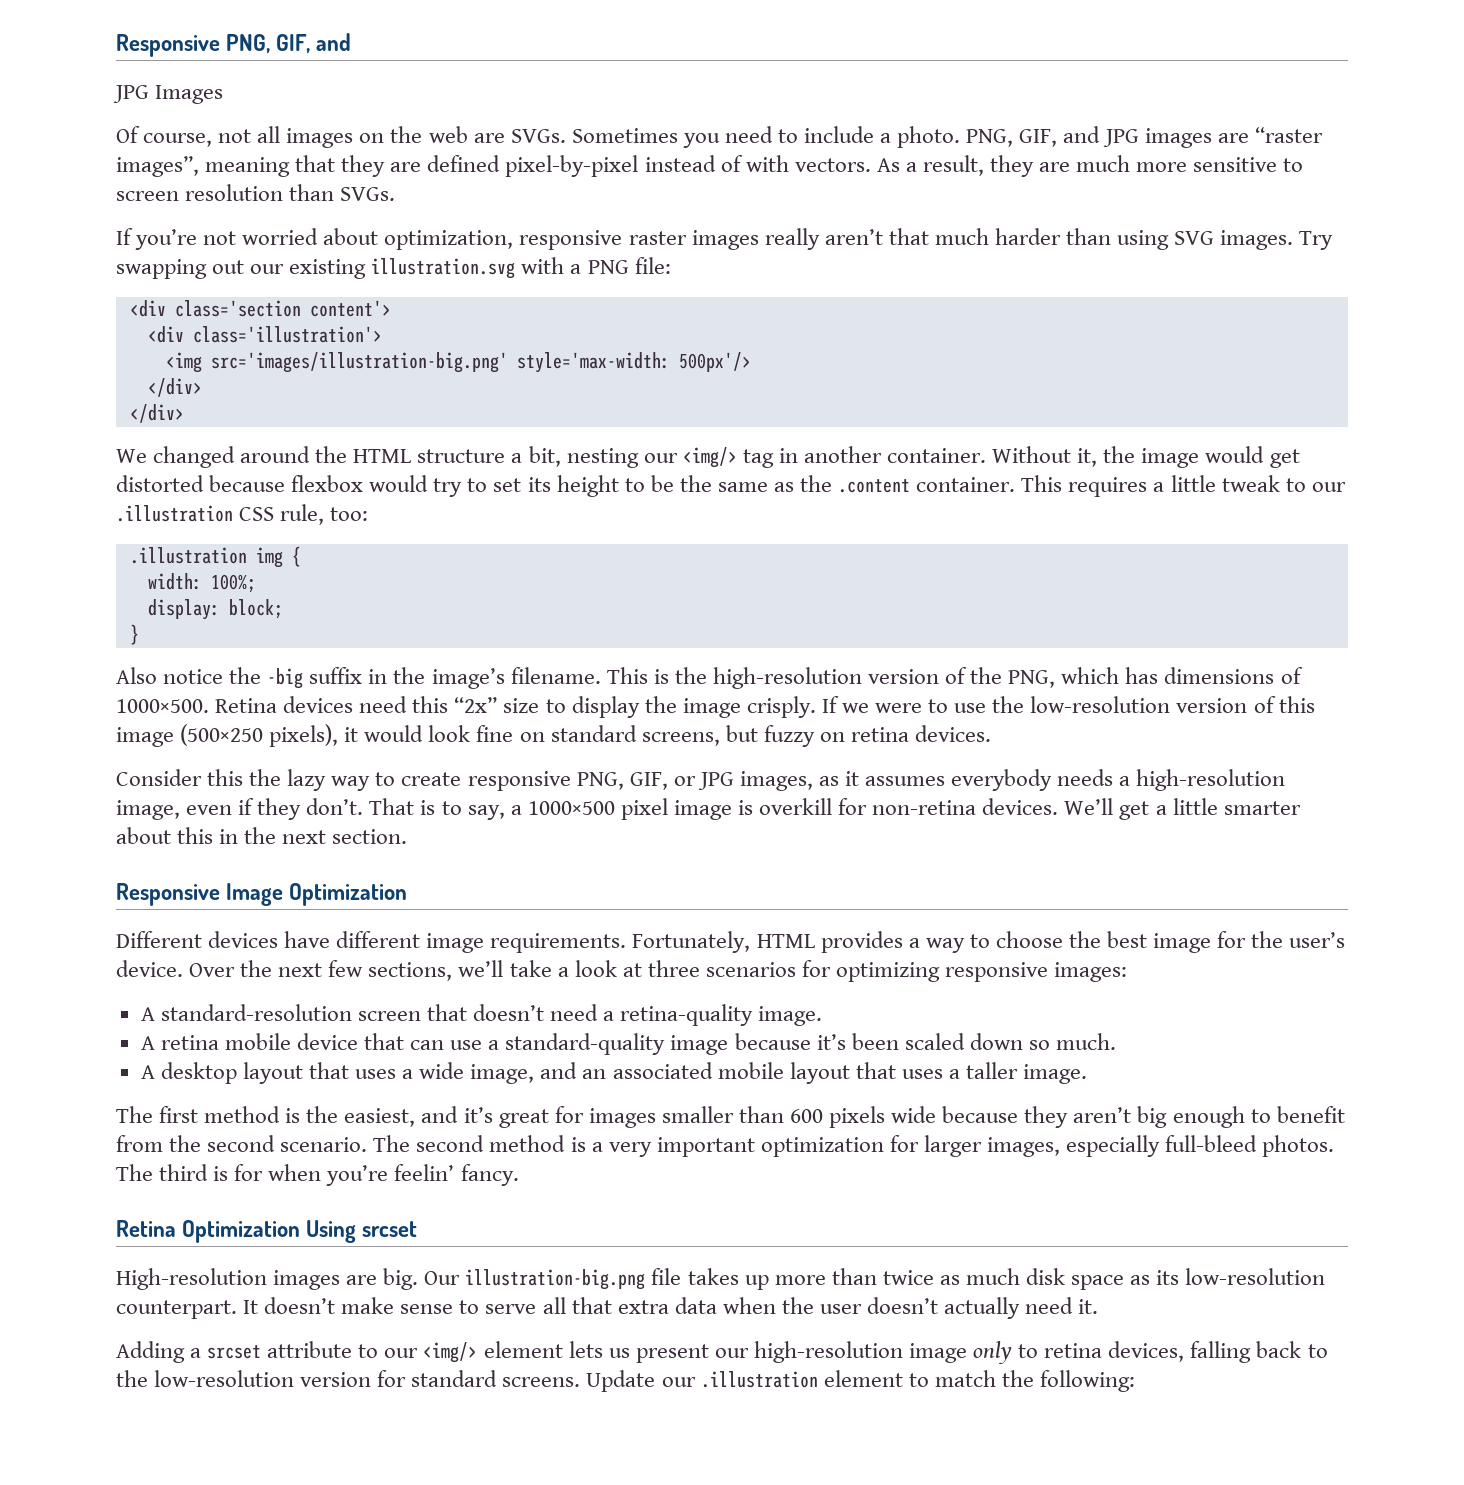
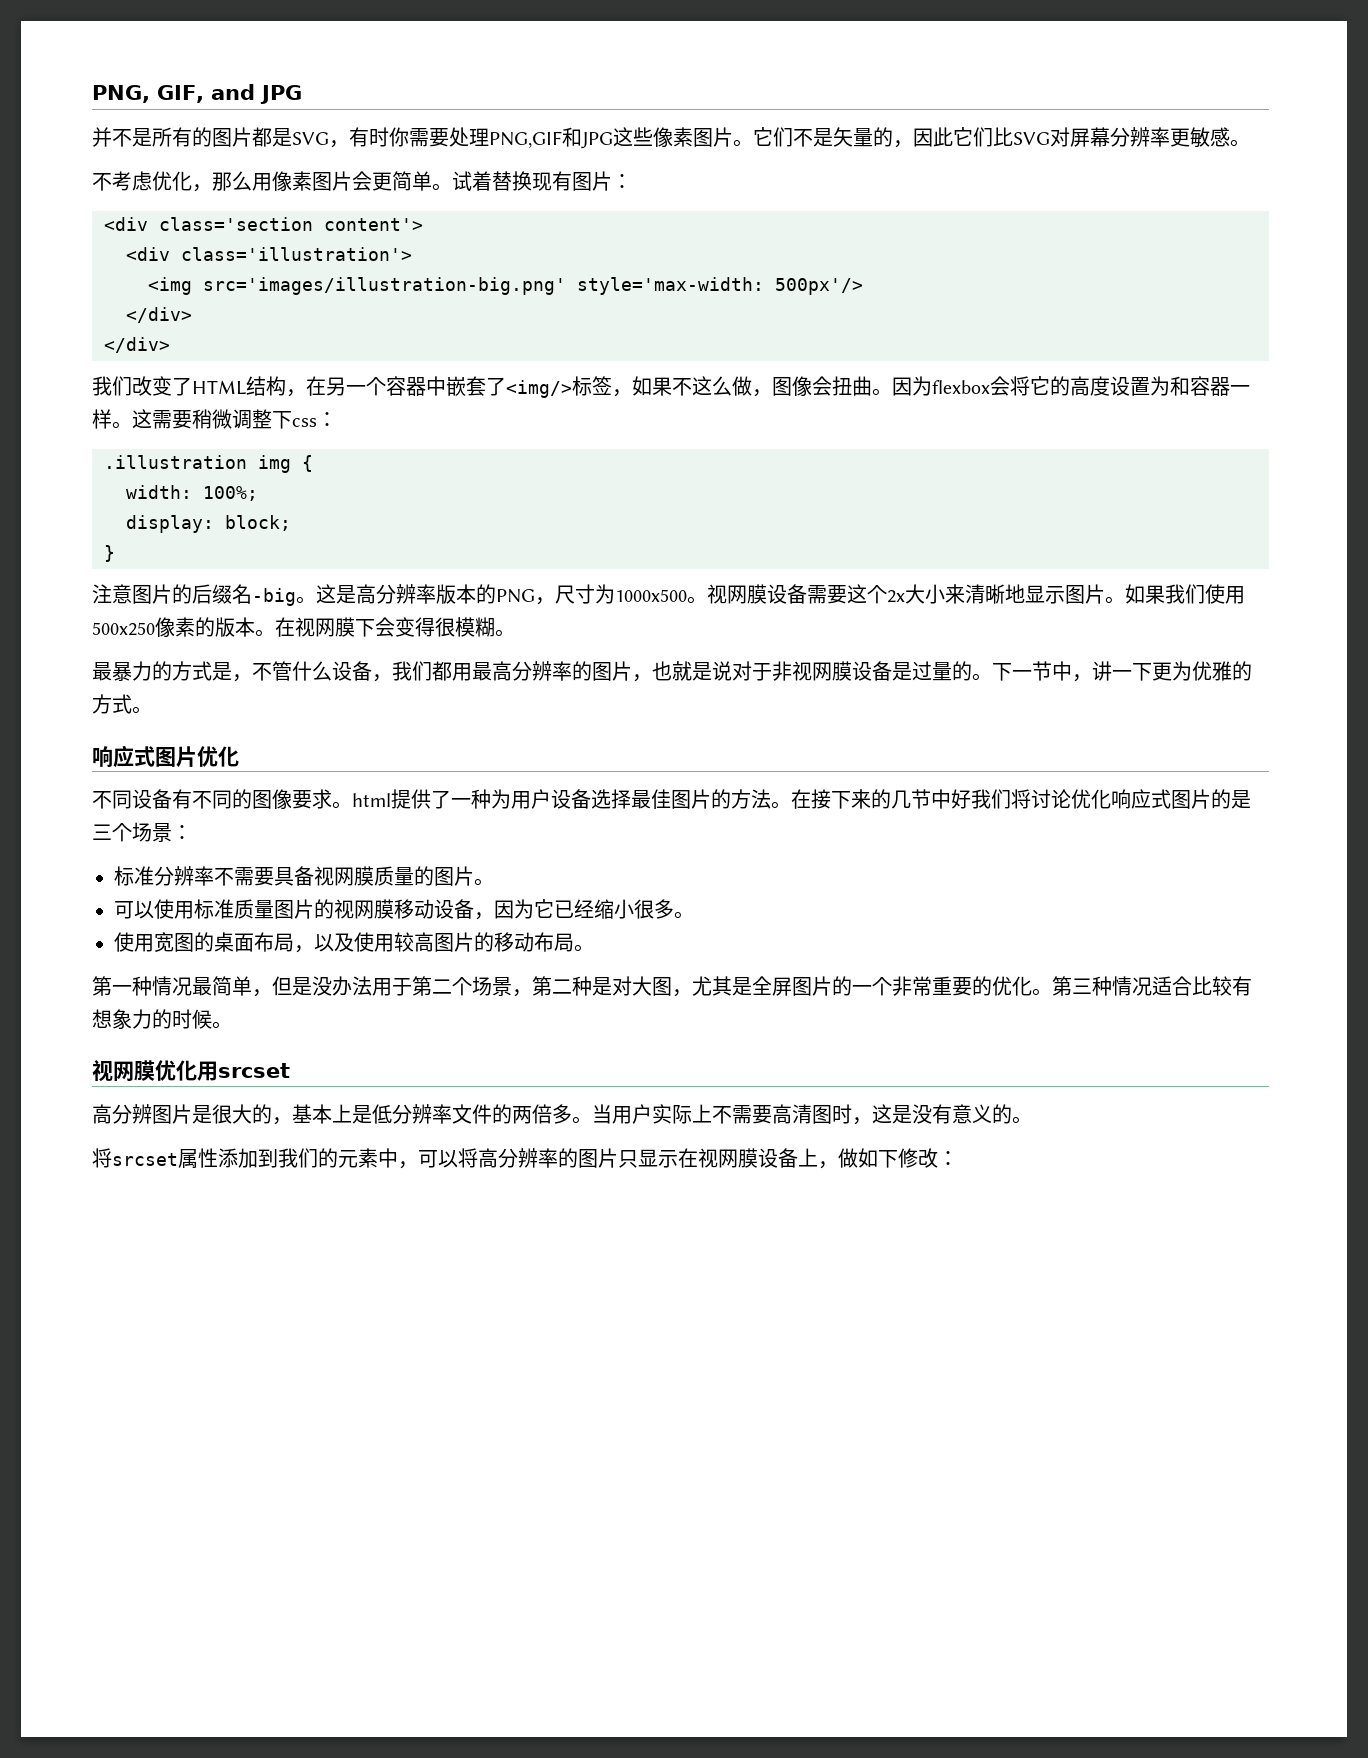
- Responsive PNG, GIF, and
- JPG Images
- Of course, not all images on the web are SVGs. Sometimes you need to include a photo. PNG, GIF, and JPG images are “raster images”, meaning that they are defined pixel-by-pixel instead of with vectors. As a result, they are much more sensitive to screen resolution than SVGs.
- If you’re not worried about optimization, responsive raster images really aren’t that much harder than using SVG images. Try swapping out our existing illustration.svg with a PNG file:
+ PNG, GIF, and JPG
+ 并不是所有的图片都是SVG，有时你需要处理PNG,GIF和JPG这些像素图片。它们不是矢量的，因此它们比SVG对屏幕分辨率更敏感。
+ 不考虑优化，那么用像素图片会更简单。试着替换现有图片：
- We changed around the HTML structure a bit, nesting our <img/> tag in another container. Without it, the image would get distorted because flexbox would try to set its height to be the same as the .content container. This requires a little tweak to our .illustration CSS rule, too:
+ 我们改变了HTML结构，在另一个容器中嵌套了<img/>标签，如果不这么做，图像会扭曲。因为flexbox会将它的高度设置为和容器一样。这需要稍微调整下css：
- Also notice the -big suffix in the image’s filename. This is the high-resolution version of the PNG, which has dimensions of 1000×500. Retina devices need this “2x” size to display the image crisply. If we were to use the low-resolution version of this image (500×250 pixels), it would look fine on standard screens, but fuzzy on retina devices.
- Consider this the lazy way to create responsive PNG, GIF, or JPG images, as it assumes everybody needs a high-resolution image, even if they don’t. That is to say, a 1000×500 pixel image is overkill for non-retina devices. We’ll get a little smarter about this in the next section.
- Responsive Image Optimization
- Different devices have different image requirements. Fortunately, HTML provides a way to choose the best image for the user’s device. Over the next few sections, we’ll take a look at three scenarios for optimizing responsive images:
- A standard-resolution screen that doesn’t need a retina-quality image.
- A retina mobile device that can use a standard-quality image because it’s been scaled down so much.
- A desktop layout that uses a wide image, and an associated mobile layout that uses a taller image.
- The first method is the easiest, and it’s great for images smaller than 600 pixels wide because they aren’t big enough to benefit from the second scenario. The second method is a very important optimization for larger images, especially full-bleed photos. The third is for when you’re feelin’ fancy.
- Retina Optimization Using srcset
- High-resolution images are big. Our illustration-big.png file takes up more than twice as much disk space as its low-resolution counterpart. It doesn’t make sense to serve all that extra data when the user doesn’t actually need it.
- Adding a srcset attribute to our <img/> element lets us present our high-resolution image only to retina devices, falling back to the low-resolution version for standard screens. Update our .illustration element to match the following:
+ 注意图片的后缀名-big。这是高分辨率版本的PNG，尺寸为1000x500。视网膜设备需要这个2x大小来清晰地显示图片。如果我们使用500x250像素的版本。在视网膜下会变得很模糊。
+ 最暴力的方式是，不管什么设备，我们都用最高分辨率的图片，也就是说对于非视网膜设备是过量的。下一节中，讲一下更为优雅的方式。
+ 响应式图片优化
+ 不同设备有不同的图像要求。html提供了一种为用户设备选择最佳图片的方法。在接下来的几节中好我们将讨论优化响应式图片的是三个场景：
+ 标准分辨率不需要具备视网膜质量的图片。
+ 可以使用标准质量图片的视网膜移动设备，因为它已经缩小很多。
+ 使用宽图的桌面布局，以及使用较高图片的移动布局。
+ 第一种情况最简单，但是没办法用于第二个场景，第二种是对大图，尤其是全屏图片的一个非常重要的优化。第三种情况适合比较有想象力的时候。
+ 视网膜优化用srcset
+ 高分辨图片是很大的，基本上是低分辨率文件的两倍多。当用户实际上不需要高清图时，这是没有意义的。
+ 将srcset属性添加到我们的元素中，可以将高分辨率的图片只显示在视网膜设备上，做如下修改：

